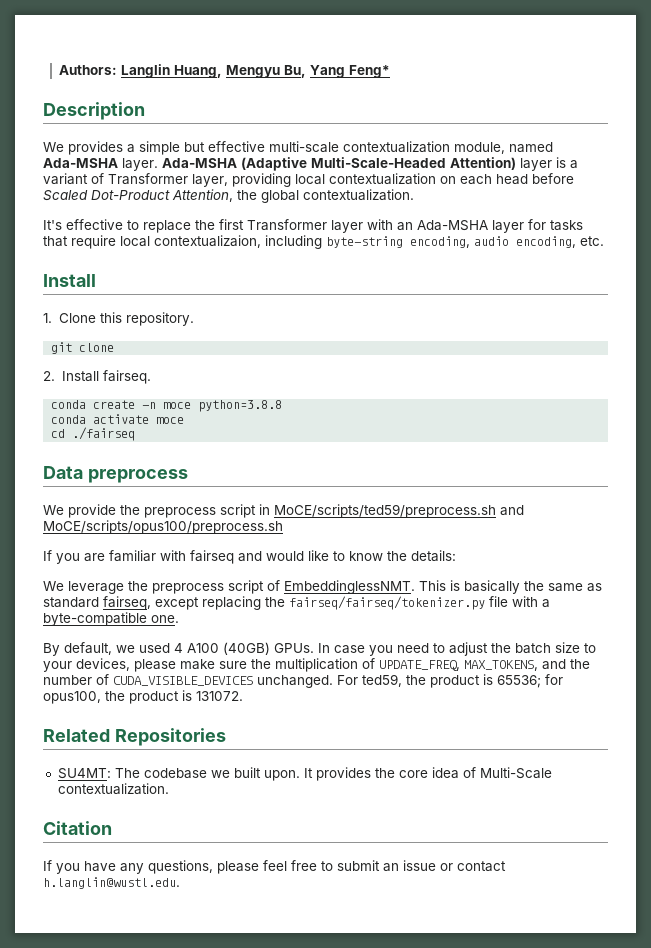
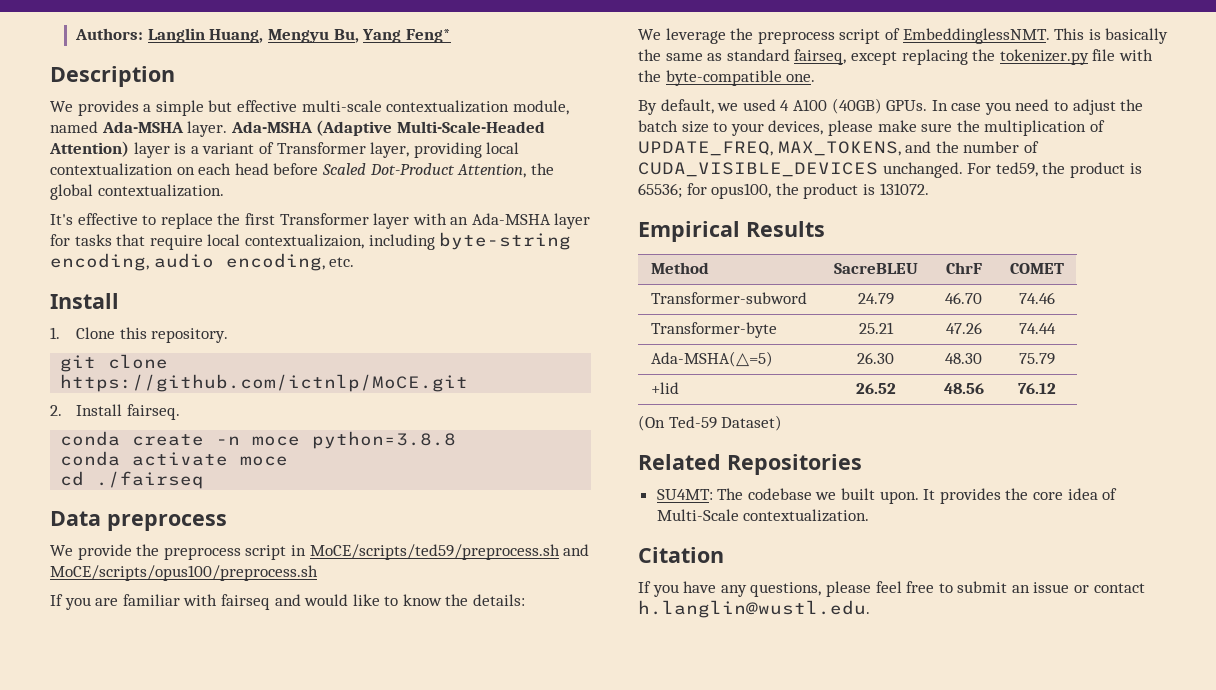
- git clone
+ git clone https://github.com/ictnlp/MoCE.git
- This is basically the same as standard fairseq, except replacing the fairseq/fairseq/tokenizer.py file with a byte-compatible one.
+ This is basically the same as standard fairseq, except replacing the tokenizer.py file with the byte-compatible one.
+ Empirical Results
+ Method | SacreBLEU | ChrF | COMET
+ Transformer-subword | 24.79 | 46.70 | 74.46
+ Transformer-byte | 25.21 | 47.26 | 74.44
+ Ada-MSHA(△=5) | 26.30 | 48.30 | 75.79
+ +lid | 26.52 | 48.56 | 76.12
+ (On Ted-59 Dataset)

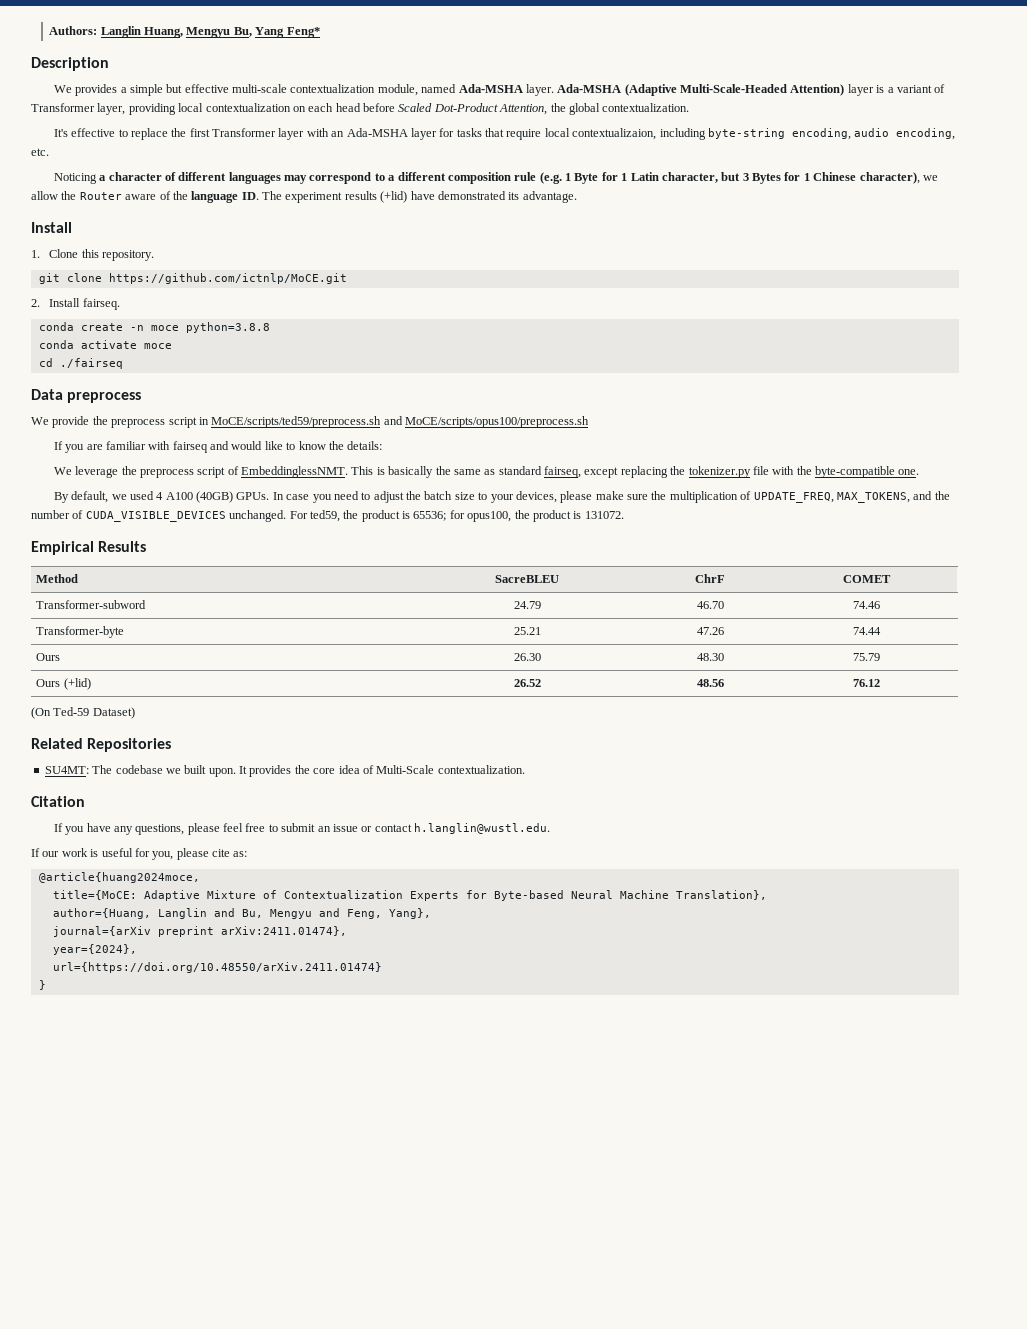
+ Noticing a character of different languages may correspond to a different composition rule (e.g. 1 Byte for 1 Latin character, but 3 Bytes for 1 Chinese character), we allow the Router aware of the language ID. The experiment results (+lid) have demonstrated its advantage.
- Ada-MSHA(△=5) | 26.30 | 48.30 | 75.79
+ Ours | 26.30 | 48.30 | 75.79
- +lid | 26.52 | 48.56 | 76.12
+ Ours (+lid) | 26.52 | 48.56 | 76.12
+ If our work is useful for you, please cite as:
+ @article{huang2024moce,
+ title={MoCE: Adaptive Mixture of Contextualization Experts for Byte-based Neural Machine Translation},
+ author={Huang, Langlin and Bu, Mengyu and Feng, Yang},
+ journal={arXiv preprint arXiv:2411.01474},
+ year={2024},
+ url={https://doi.org/10.48550/arXiv.2411.01474}
+ }

